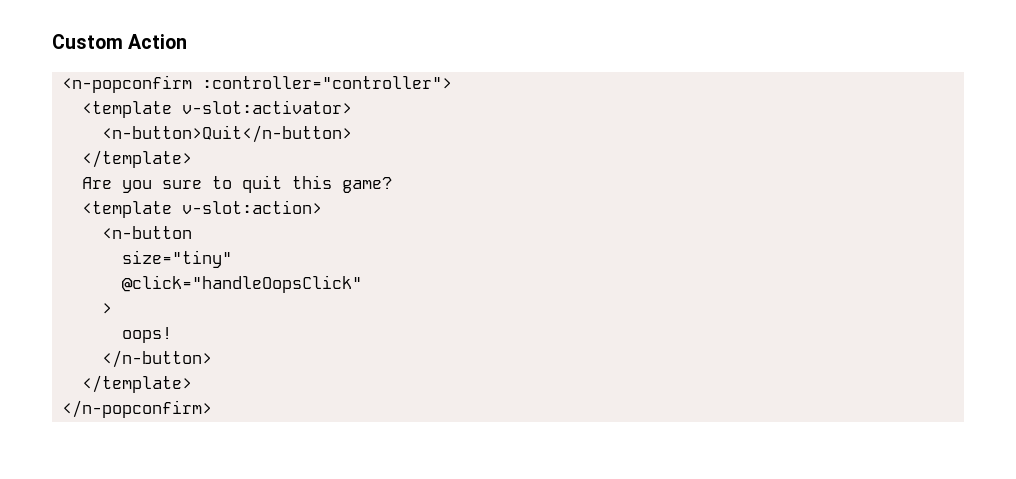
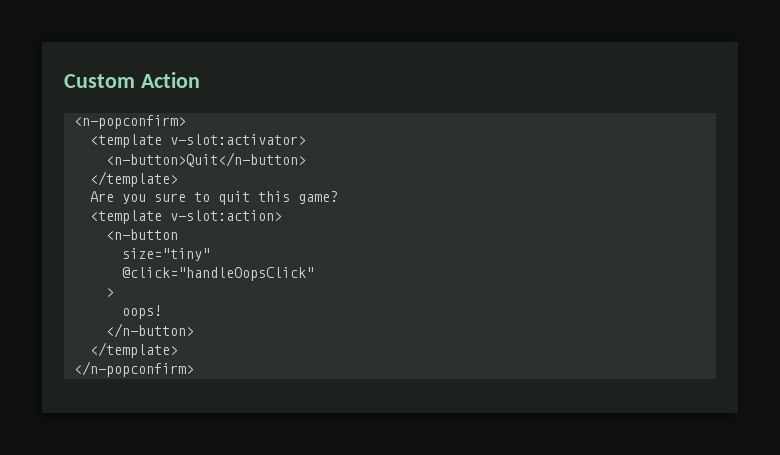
- <n-popconfirm :controller="controller">
+ <n-popconfirm>

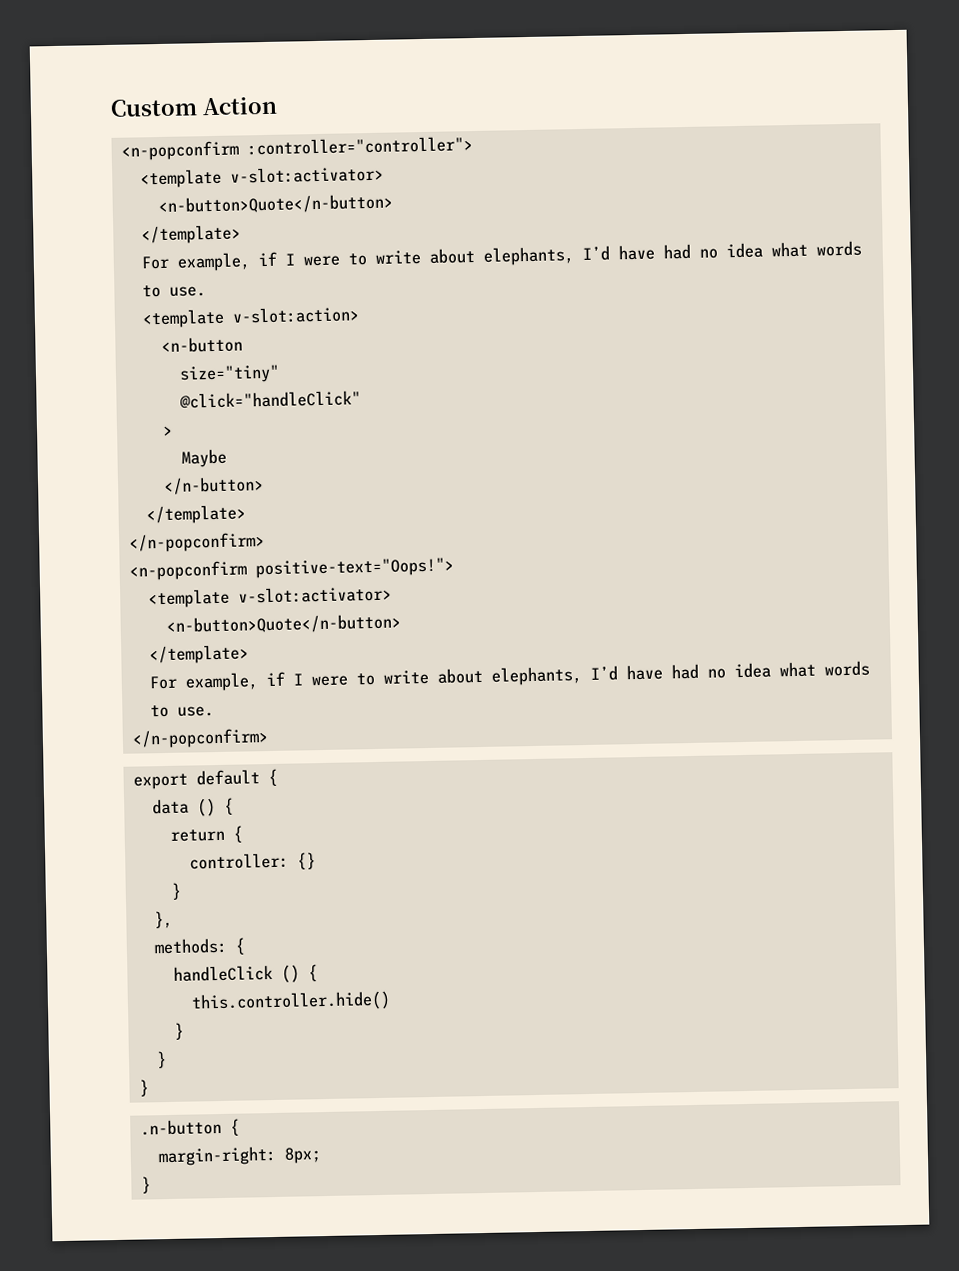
- <n-popconfirm>
+ <n-popconfirm :controller="controller">
  <template v-slot:activator>
- <n-button>Quit</n-button>
+ <n-button>Quote</n-button>
  </template>
- Are you sure to quit this game?
+ For example, if I were to write about elephants, I’d have had no idea what words to use.
- @click="handleOopsClick"
+ @click="handleClick"
- oops!
+ Maybe
+ <n-popconfirm positive-text="Oops!">
+ <template v-slot:activator>
+ <n-button>Quote</n-button>
+ </template>
+ For example, if I were to write about elephants, I’d have had no idea what words to use.
+ </n-popconfirm>
+ export default {
+ data () {
+ return {
+ controller: {}
+ }
+ },
+ methods: {
+ handleClick () {
+ this.controller.hide()
+ }
+ }
+ }
+ .n-button {
+ margin-right: 8px;
+ }

